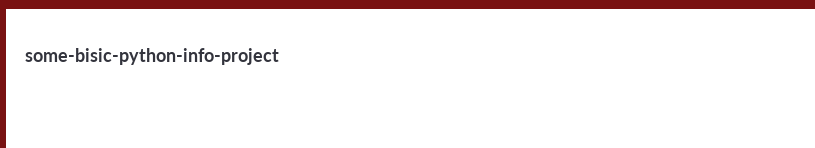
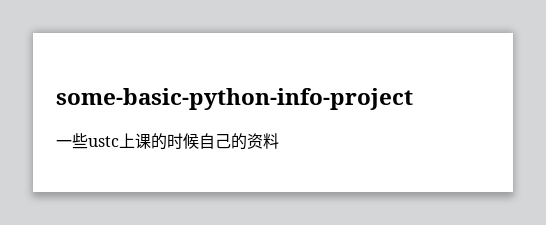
- some-bisic-python-info-project
+ some-basic-python-info-project
+ 一些ustc上课的时候自己的资料

